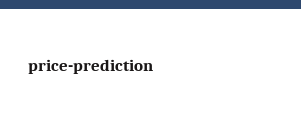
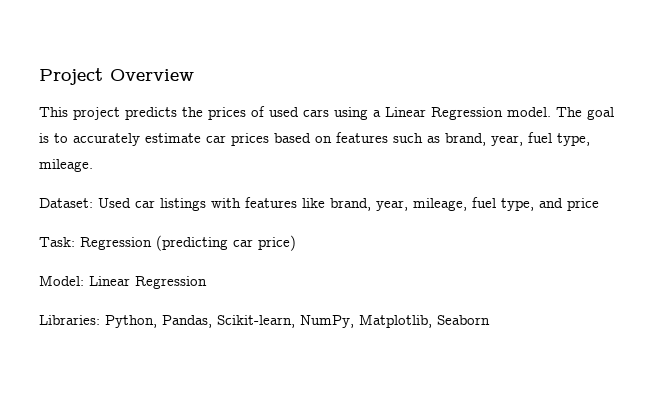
- price-prediction
+ Project Overview
+ This project predicts the prices of used cars using a Linear Regression model. The goal is to accurately estimate car prices based on features such as brand, year, fuel type, mileage.
+ Dataset: Used car listings with features like brand, year, mileage, fuel type, and price
+ Task: Regression (predicting car price)
+ Model: Linear Regression
+ Libraries: Python, Pandas, Scikit-learn, NumPy, Matplotlib, Seaborn

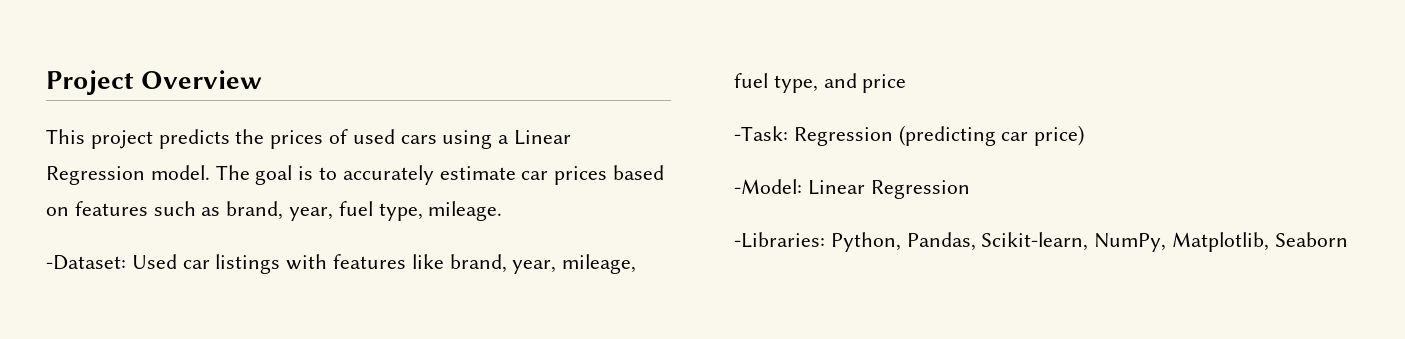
- Dataset: Used car listings with features like brand, year, mileage, fuel type, and price
+ -Dataset: Used car listings with features like brand, year, mileage, fuel type, and price
- Task: Regression (predicting car price)
+ -Task: Regression (predicting car price)
- Model: Linear Regression
+ -Model: Linear Regression
- Libraries: Python, Pandas, Scikit-learn, NumPy, Matplotlib, Seaborn
+ -Libraries: Python, Pandas, Scikit-learn, NumPy, Matplotlib, Seaborn

